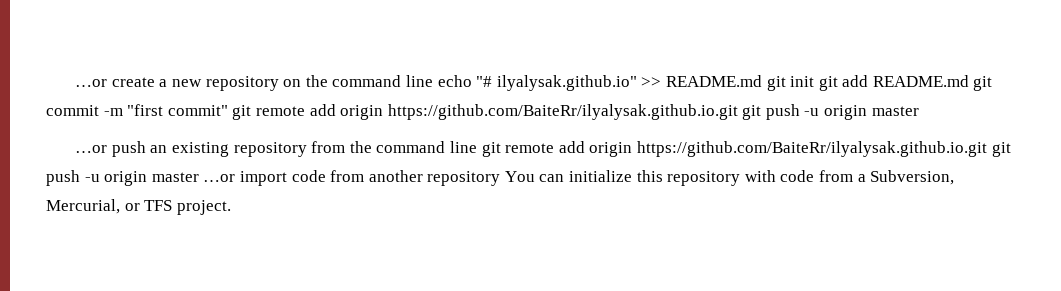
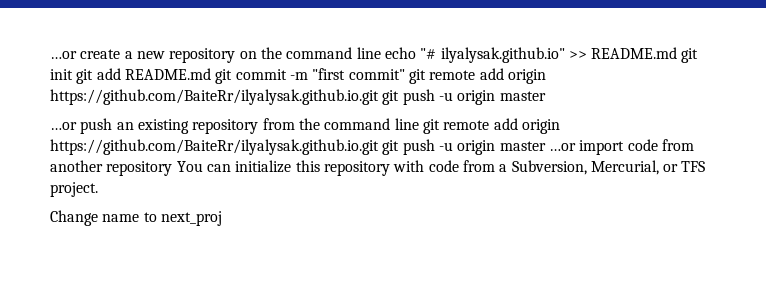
+ Change name to next_proj

